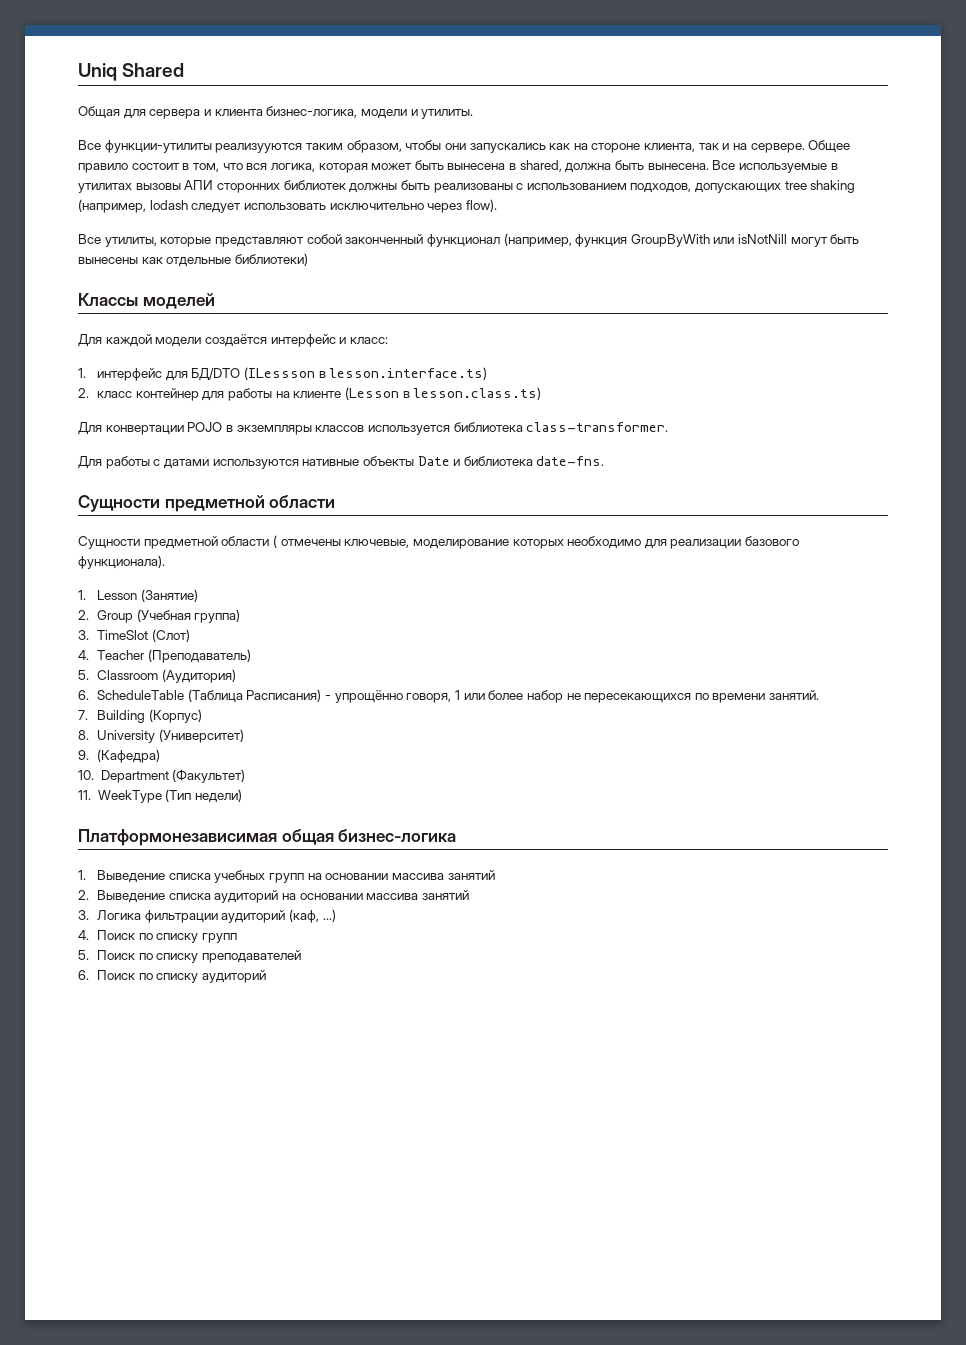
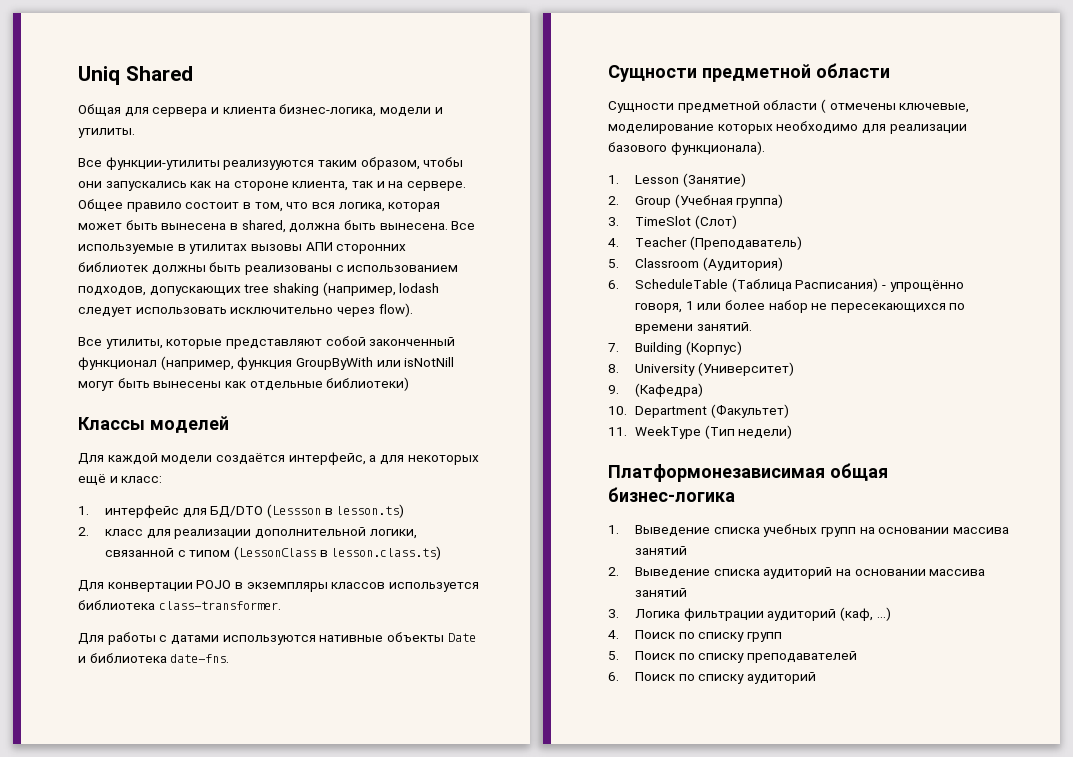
- Для каждой модели создаётся интерфейс и класс:
+ Для каждой модели создаётся интерфейс, а для некоторых ещё и класс:
- 1. интерфейс для БД/DTO (ILessson в lesson.interface.ts)
+ 1. интерфейс для БД/DTO (Lessson в lesson.ts)
- 2. класс контейнер для работы на клиенте (Lesson в lesson.class.ts)
+ 2. класс для реализации дополнительной логики, связанной с типом (LessonClass в lesson.class.ts)

